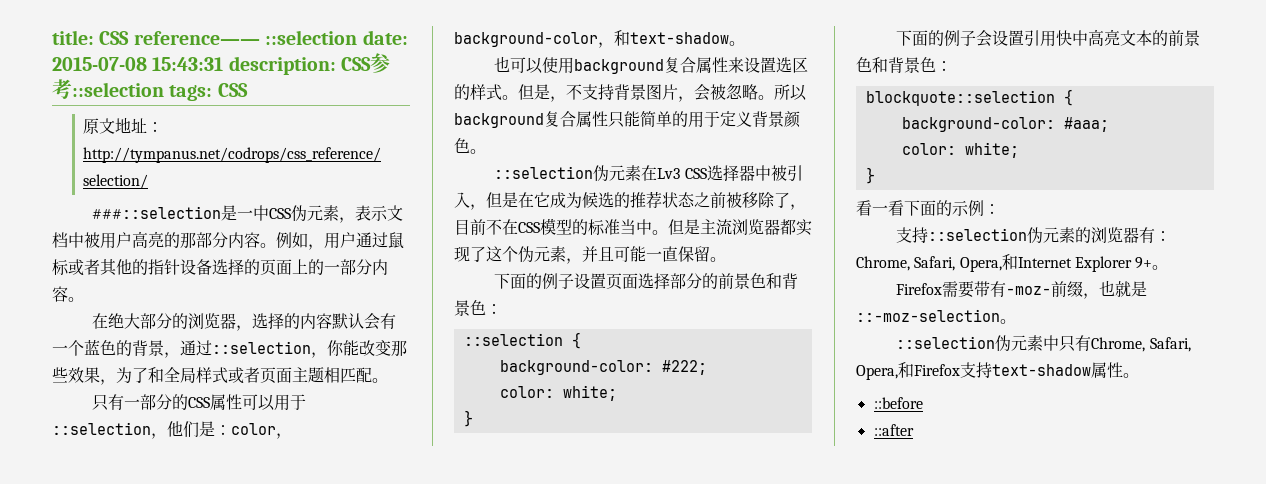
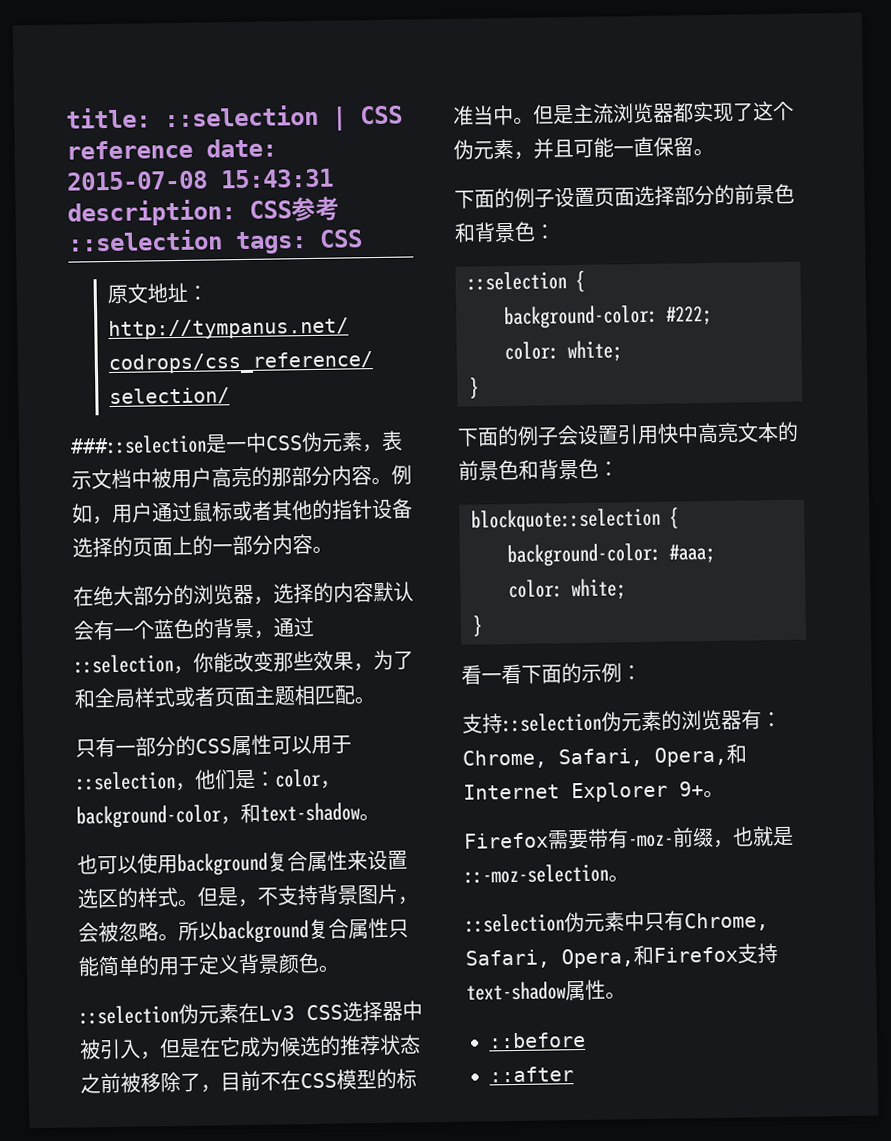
- title: CSS reference—— ::selection date: 2015-07-08 15:43:31 description: CSS参考::selection tags: CSS
+ title: ::selection | CSS reference date: 2015-07-08 15:43:31 description: CSS参考::selection tags: CSS

